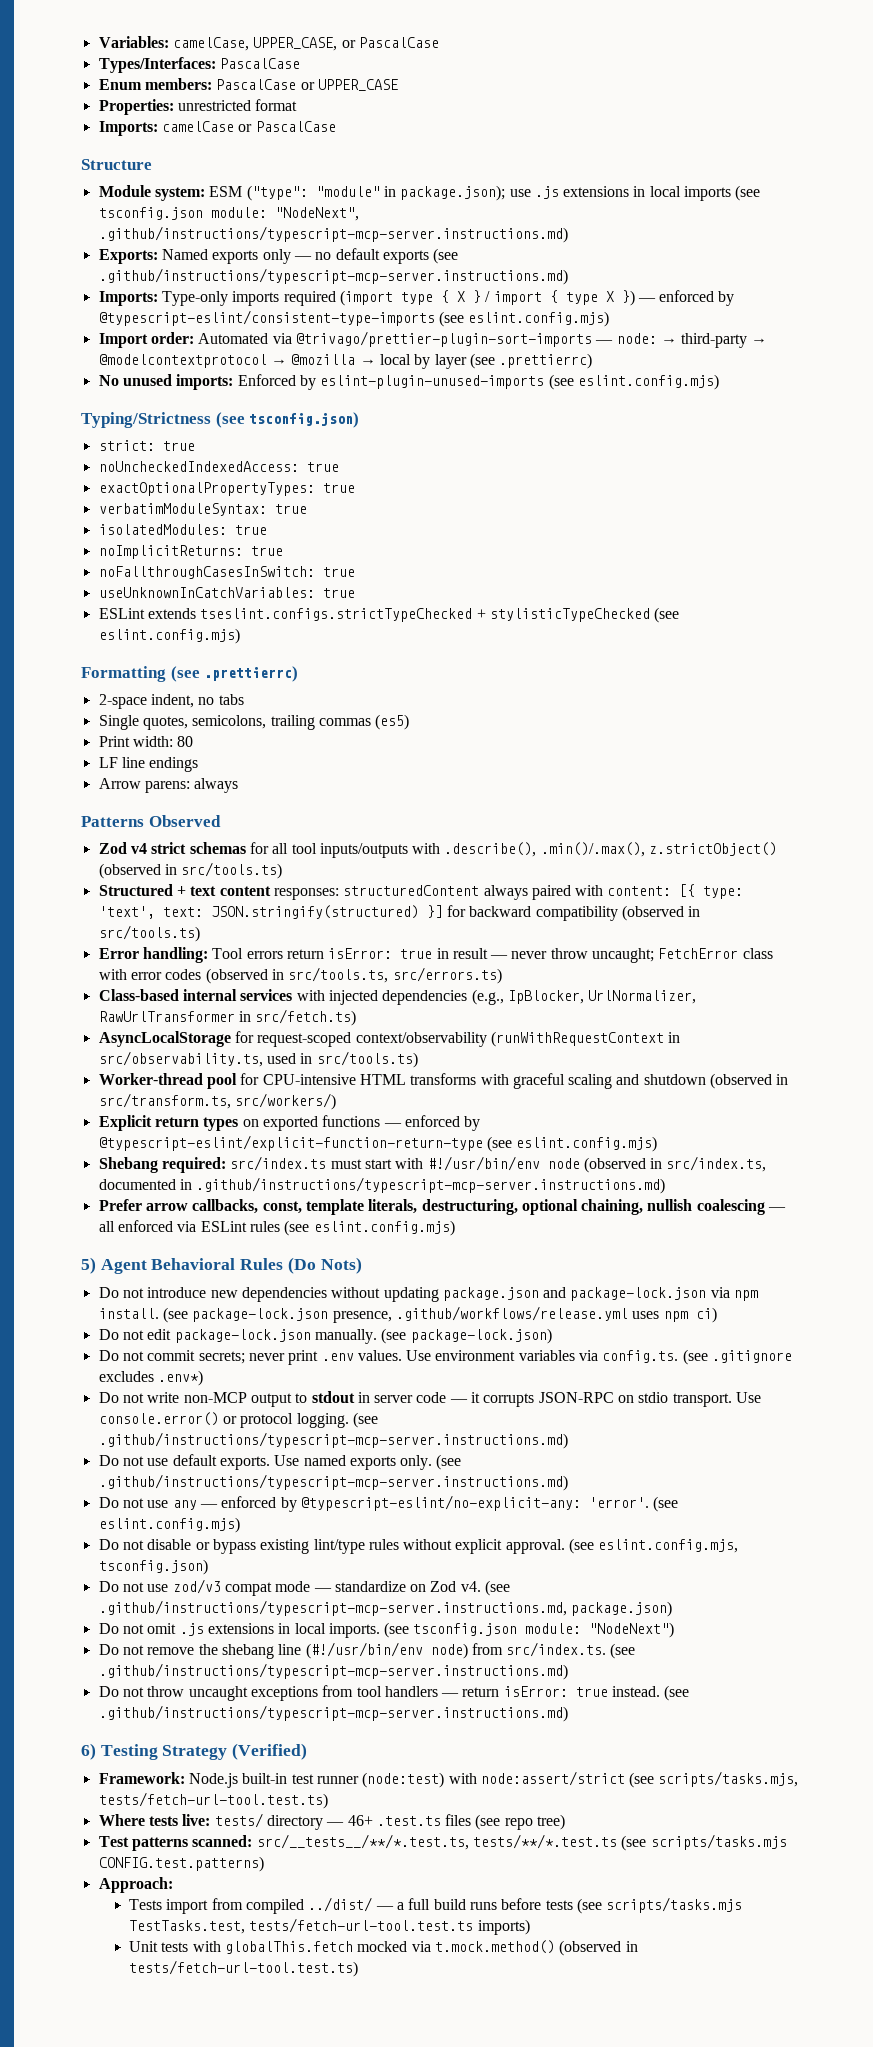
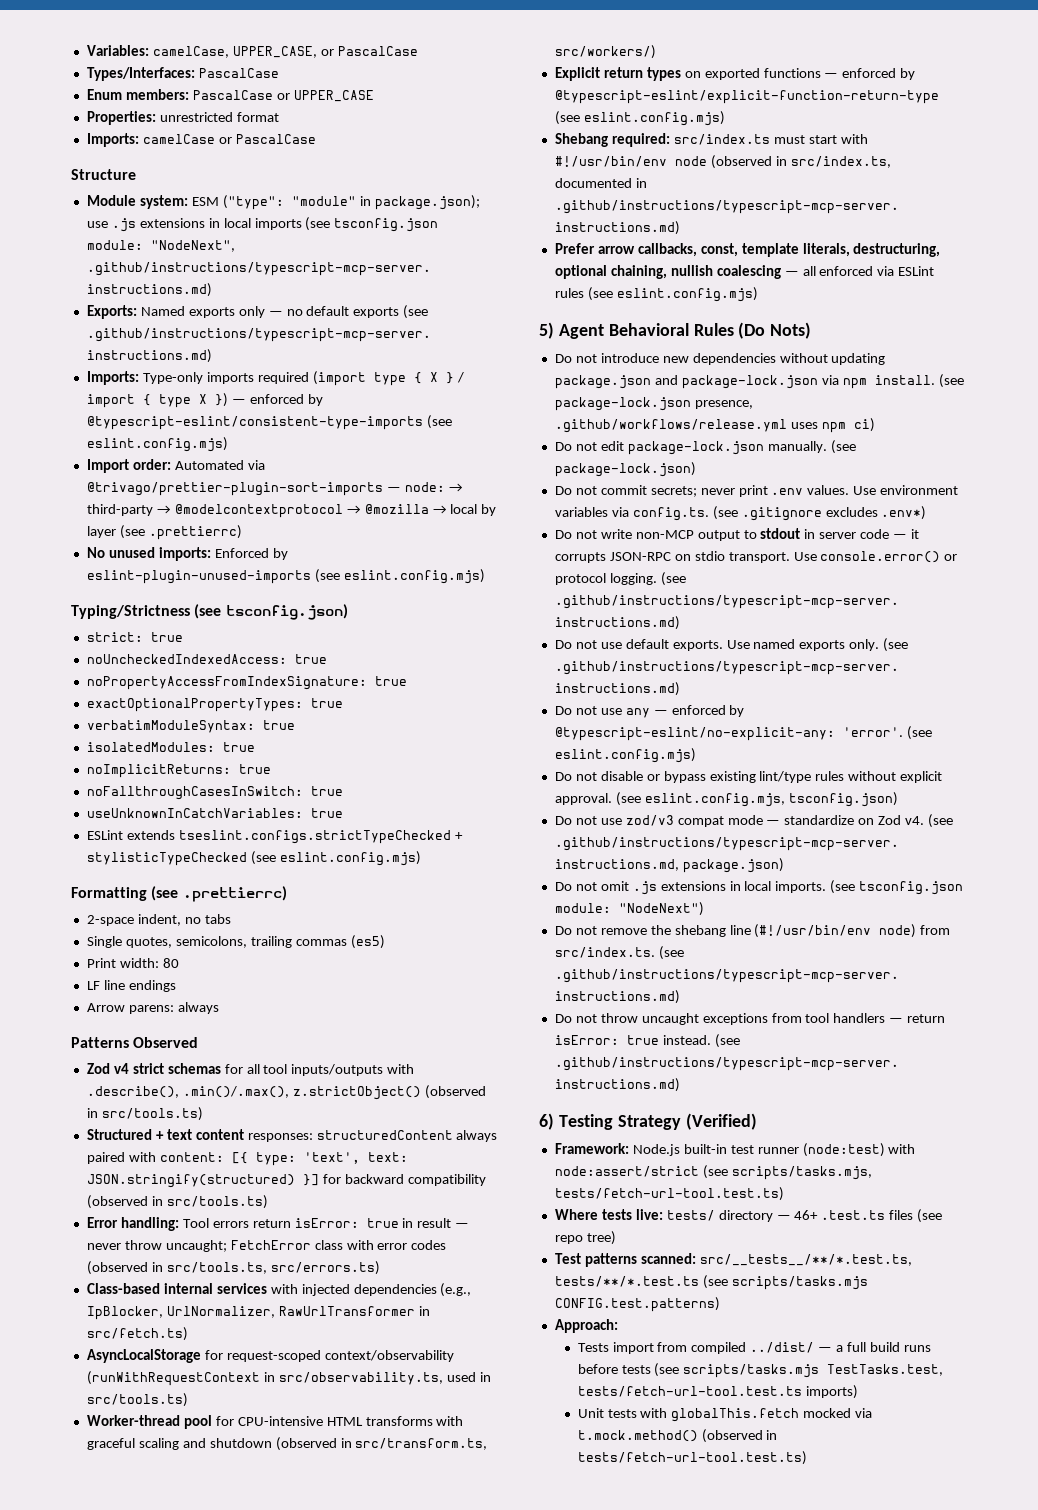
+ noPropertyAccessFromIndexSignature: true

